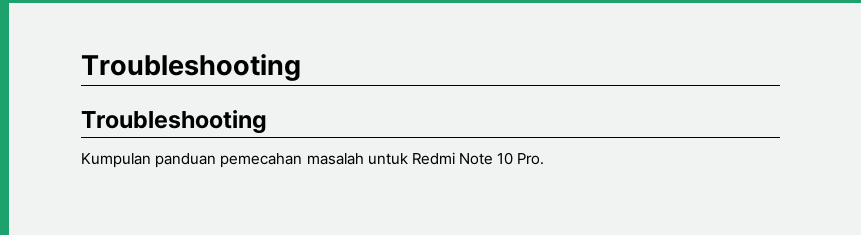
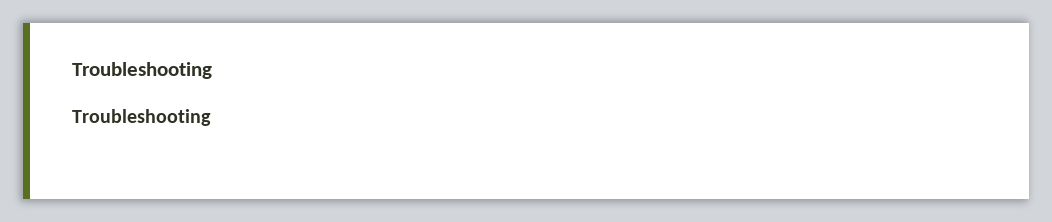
- Kumpulan panduan pemecahan masalah untuk Redmi Note 10 Pro.

